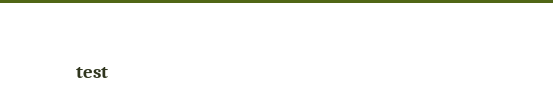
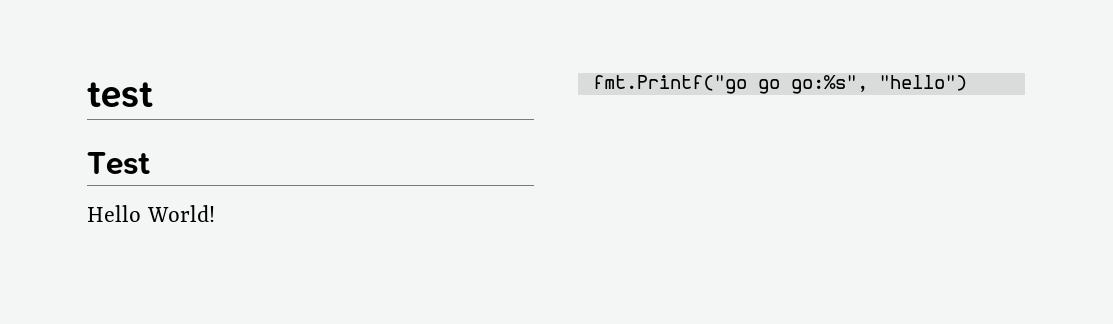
+ Test
+ Hello World!
+ fmt.Printf("go go go:%s", "hello")

